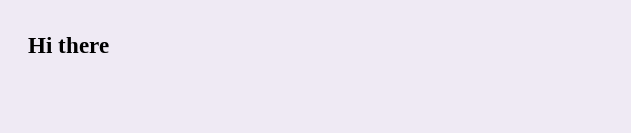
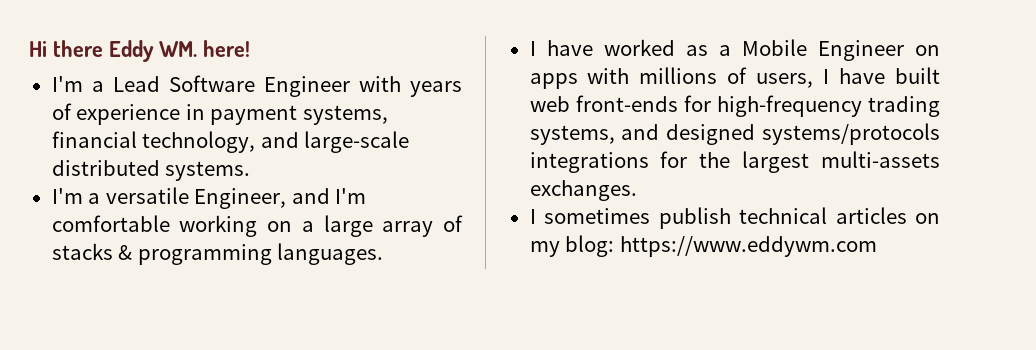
- Hi there
+ Hi there Eddy WM. here!
+ I'm a Lead Software Engineer with years of experience in payment systems, financial technology, and large-scale distributed systems.
+ I'm a versatile Engineer, and I'm comfortable working on a large array of stacks & programming languages.
+ I have worked as a Mobile Engineer on apps with millions of users, I have built web front-ends for high-frequency trading systems, and designed systems/protocols integrations for the largest multi-assets exchanges.
+ I sometimes publish technical articles on my blog: https://www.eddywm.com

